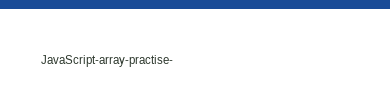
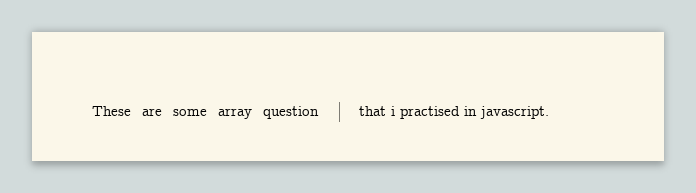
- JavaScript-array-practise-
+ These are some array question that i practised in javascript.

